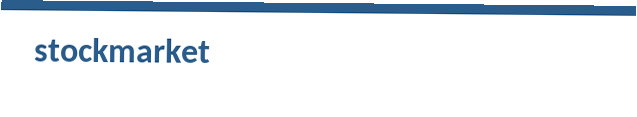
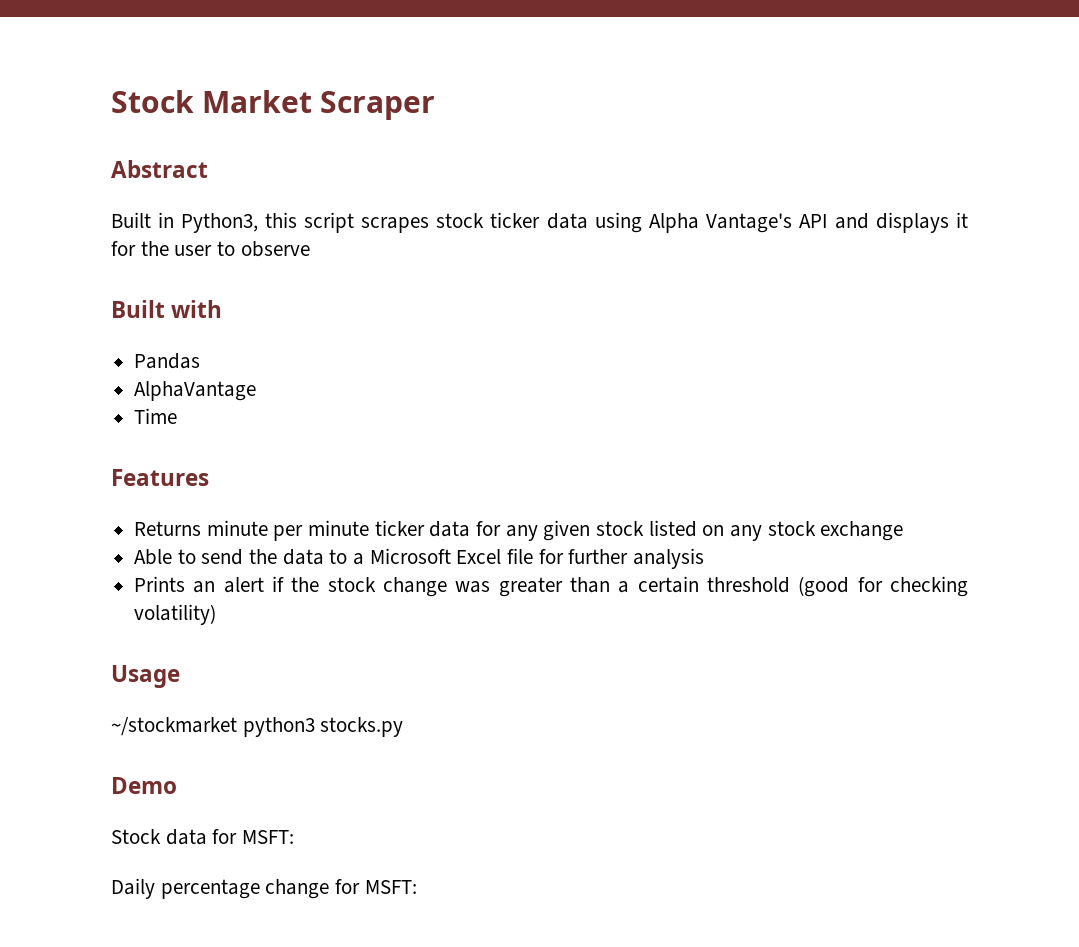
- stockmarket
+ Stock Market Scraper
+ Abstract
+ Built in Python3, this script scrapes stock ticker data using Alpha Vantage's API and displays it for the user to observe
+ Built with
+ Pandas
+ AlphaVantage
+ Time
+ Features
+ Returns minute per minute ticker data for any given stock listed on any stock exchange
+ Able to send the data to a Microsoft Excel file for further analysis
+ Prints an alert if the stock change was greater than a certain threshold (good for checking volatility)
+ Usage
+ ~/stockmarket python3 stocks.py
+ Demo
+ Stock data for MSFT:
+ Daily percentage change for MSFT:

